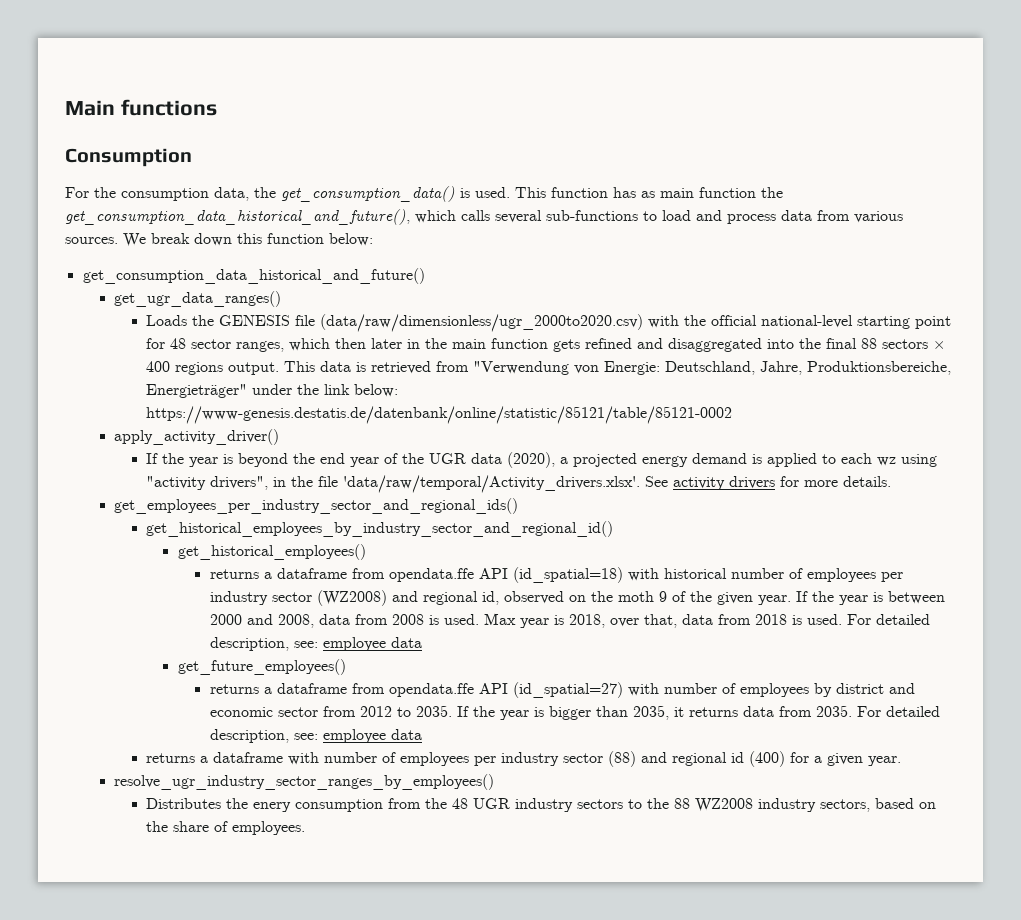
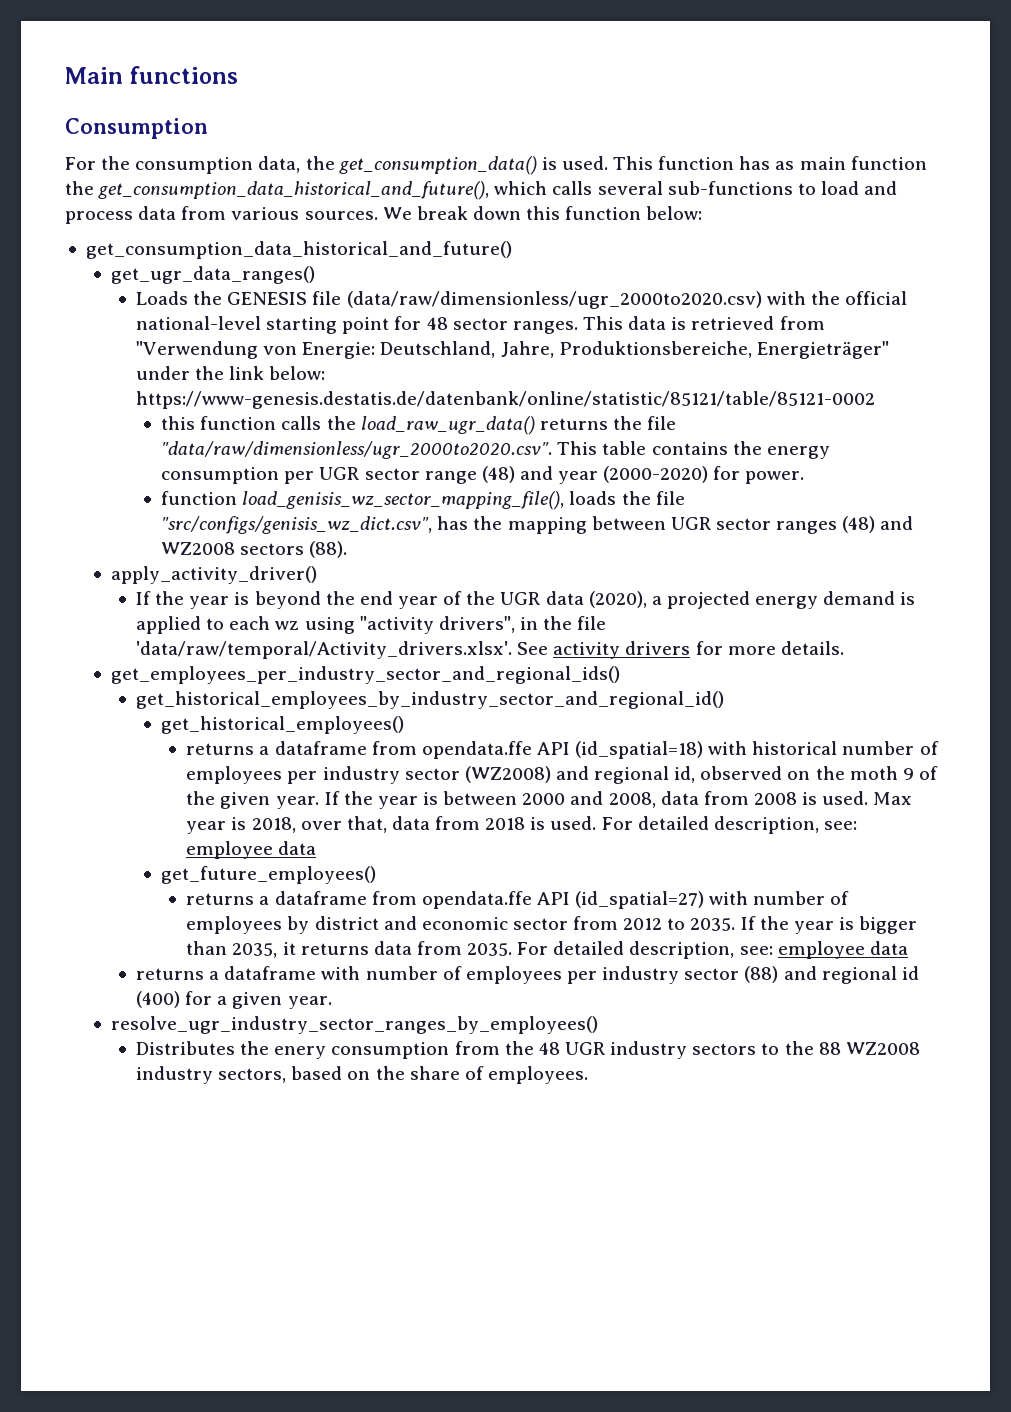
- Loads the GENESIS file (data/raw/dimensionless/ugr_2000to2020.csv) with the official national-level starting point for 48 sector ranges, which then later in the main function gets refined and disaggregated into the final 88 sectors × 400 regions output.
+ Loads the GENESIS file (data/raw/dimensionless/ugr_2000to2020.csv) with the official national-level starting point for 48 sector ranges.
+ this function calls the load_raw_ugr_data() returns the file "data/raw/dimensionless/ugr_2000to2020.csv". This table contains the energy consumption per UGR sector range (48) and year (2000-2020) for power.
+ function load_genisis_wz_sector_mapping_file(), loads the file "src/configs/genisis_wz_dict.csv", has the mapping between UGR sector ranges (48) and WZ2008 sectors (88).

